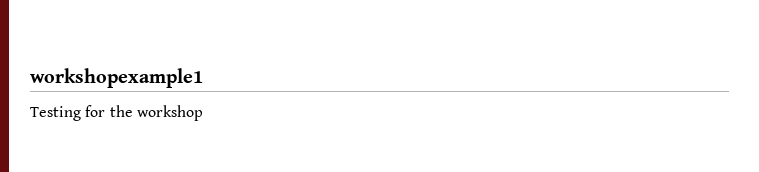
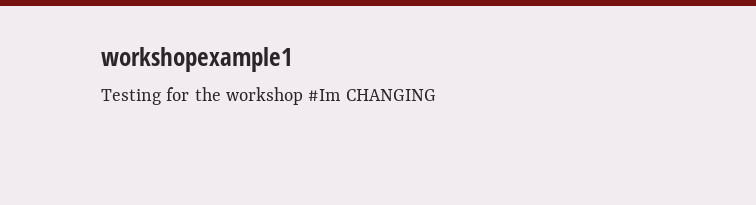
- Testing for the workshop
+ Testing for the workshop #Im CHANGING

